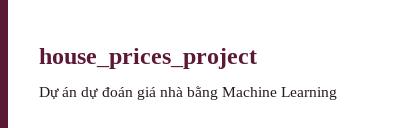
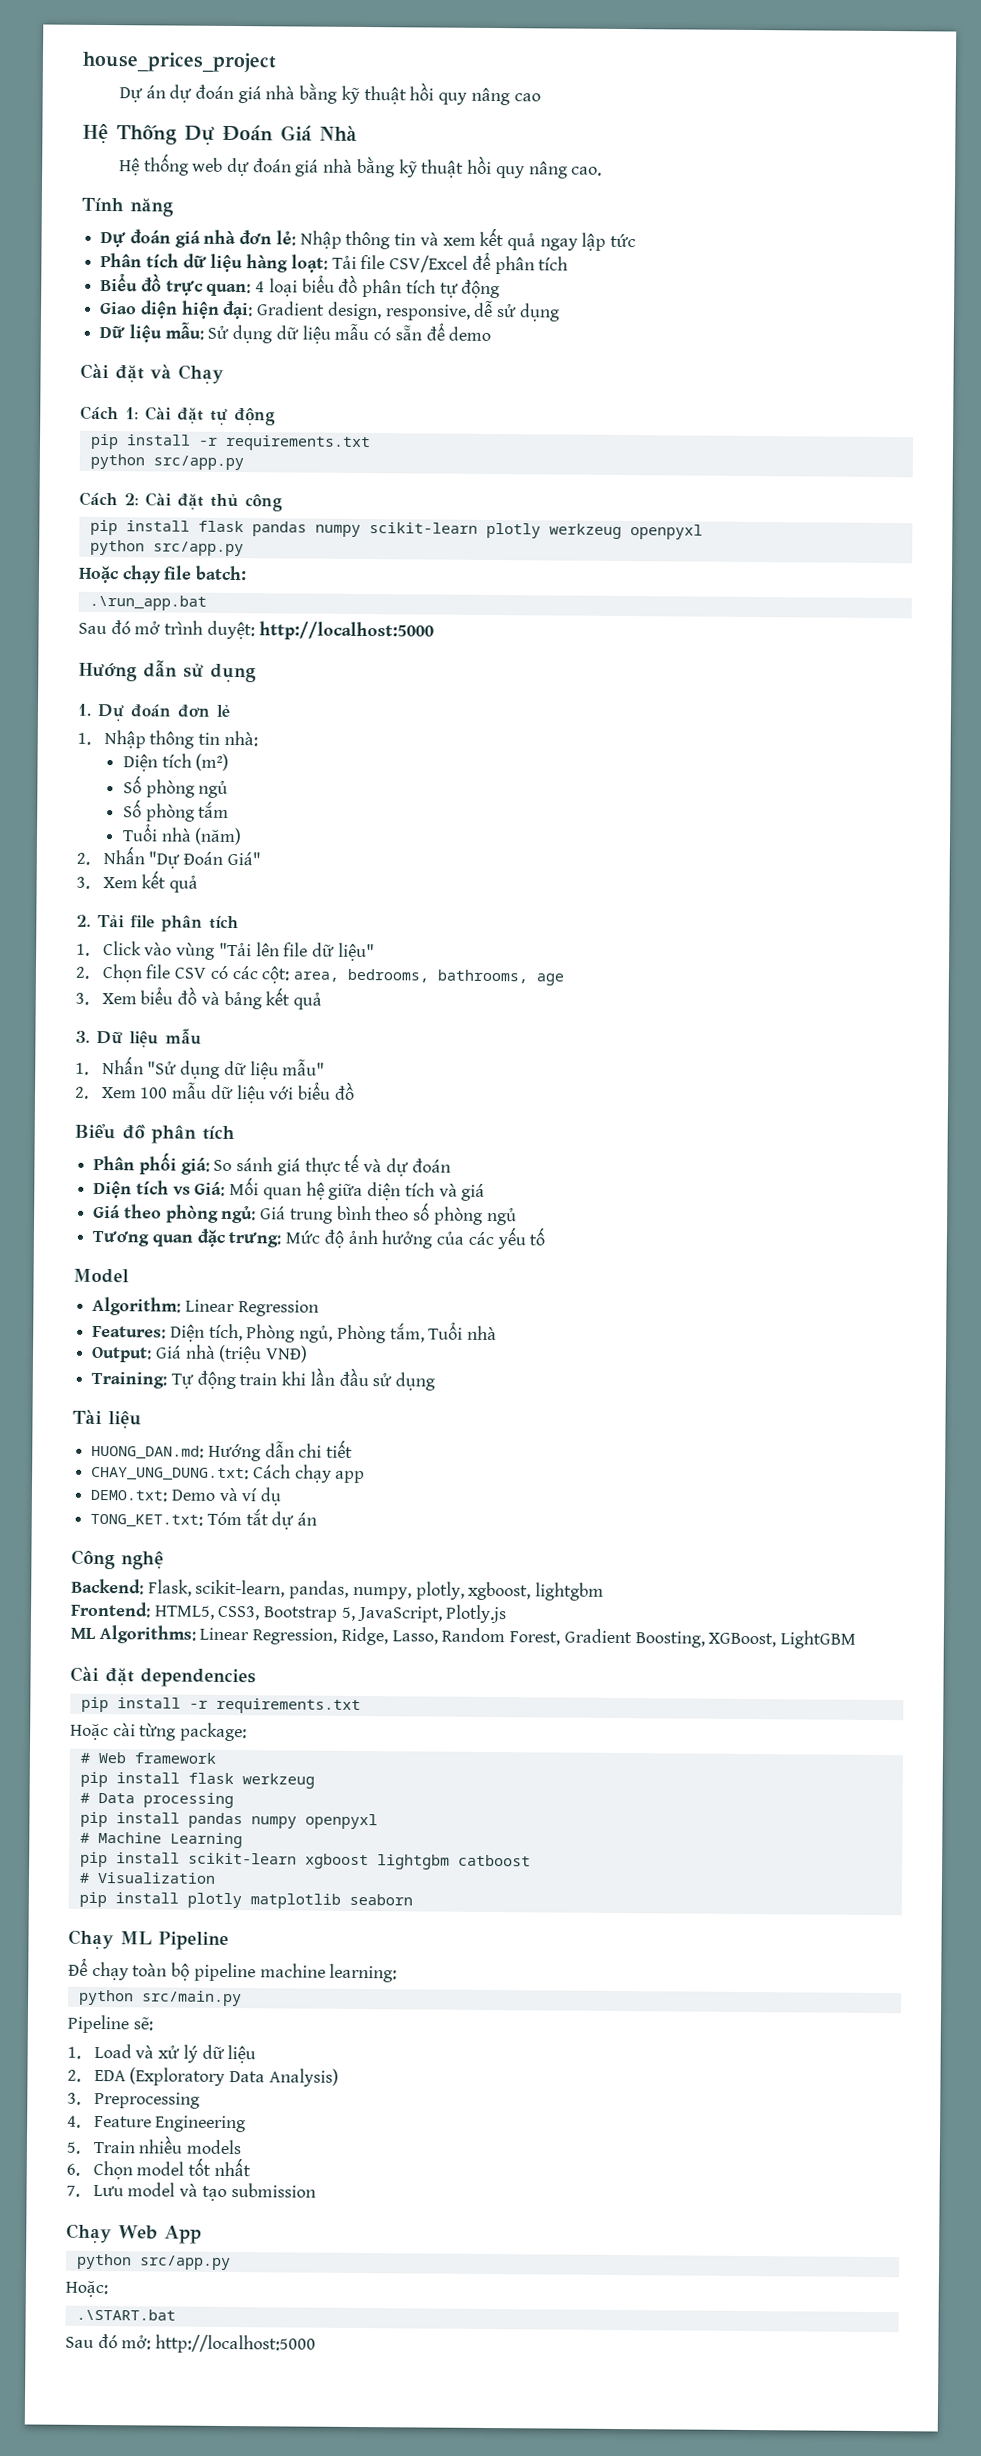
- Dự án dự đoán giá nhà bằng Machine Learning
+ Dự án dự đoán giá nhà bằng kỹ thuật hồi quy nâng cao
+ Hệ Thống Dự Đoán Giá Nhà
+ Hệ thống web dự đoán giá nhà bằng kỹ thuật hồi quy nâng cao.
+ Tính năng
+ Dự đoán giá nhà đơn lẻ: Nhập thông tin và xem kết quả ngay lập tức
+ Phân tích dữ liệu hàng loạt: Tải file CSV/Excel để phân tích
+ Biểu đồ trực quan: 4 loại biểu đồ phân tích tự động
+ Giao diện hiện đại: Gradient design, responsive, dễ sử dụng
+ Dữ liệu mẫu: Sử dụng dữ liệu mẫu có sẵn để demo
+ Cài đặt và Chạy
+ Cách 1: Cài đặt tự động
+ pip install -r requirements.txt
+ python src/app.py
+ Cách 2: Cài đặt thủ công
+ pip install flask pandas numpy scikit-learn plotly werkzeug openpyxl
+ python src/app.py
+ Hoặc chạy file batch:
+ .\run_app.bat
+ Sau đó mở trình duyệt: http://localhost:5000
+ Hướng dẫn sử dụng
+ 1. Dự đoán đơn lẻ
+ 1. Nhập thông tin nhà:
+ Diện tích (m²)
+ Số phòng ngủ
+ Số phòng tắm
+ Tuổi nhà (năm)
+ 2. Nhấn "Dự Đoán Giá"
+ 3. Xem kết quả
+ 2. Tải file phân tích
+ 1. Click vào vùng "Tải lên file dữ liệu"
+ 2. Chọn file CSV có các cột: area, bedrooms, bathrooms, age
+ 3. Xem biểu đồ và bảng kết quả
+ 3. Dữ liệu mẫu
+ 1. Nhấn "Sử dụng dữ liệu mẫu"
+ 2. Xem 100 mẫu dữ liệu với biểu đồ
+ Biểu đồ phân tích
+ Phân phối giá: So sánh giá thực tế và dự đoán
+ Diện tích vs Giá: Mối quan hệ giữa diện tích và giá
+ Giá theo phòng ngủ: Giá trung bình theo số phòng ngủ
+ Tương quan đặc trưng: Mức độ ảnh hưởng của các yếu tố
+ Model
+ Algorithm: Linear Regression
+ Features: Diện tích, Phòng ngủ, Phòng tắm, Tuổi nhà
+ Output: Giá nhà (triệu VNĐ)
+ Training: Tự động train khi lần đầu sử dụng
+ Tài liệu
+ HUONG_DAN.md: Hướng dẫn chi tiết
+ CHAY_UNG_DUNG.txt: Cách chạy app
+ DEMO.txt: Demo và ví dụ
+ TONG_KET.txt: Tóm tắt dự án
+ Công nghệ
+ Backend: Flask, scikit-learn, pandas, numpy, plotly, xgboost, lightgbm
+ Frontend: HTML5, CSS3, Bootstrap 5, JavaScript, Plotly.js
+ ML Algorithms: Linear Regression, Ridge, Lasso, Random Forest, Gradient Boosting, XGBoost, LightGBM
+ Cài đặt dependencies
+ pip install -r requirements.txt
+ Hoặc cài từng package:
+ # Web framework
+ pip install flask werkzeug
+ # Data processing
+ pip install pandas numpy openpyxl
+ # Machine Learning
+ pip install scikit-learn xgboost lightgbm catboost
+ # Visualization
+ pip install plotly matplotlib seaborn
+ Chạy ML Pipeline
+ Để chạy toàn bộ pipeline machine learning:
+ python src/main.py
+ Pipeline sẽ:
+ 1. Load và xử lý dữ liệu
+ 2. EDA (Exploratory Data Analysis)
+ 3. Preprocessing
+ 4. Feature Engineering
+ 5. Train nhiều models
+ 6. Chọn model tốt nhất
+ 7. Lưu model và tạo submission
+ Chạy Web App
+ python src/app.py
+ Hoặc:
+ .\START.bat
+ Sau đó mở: http://localhost:5000

